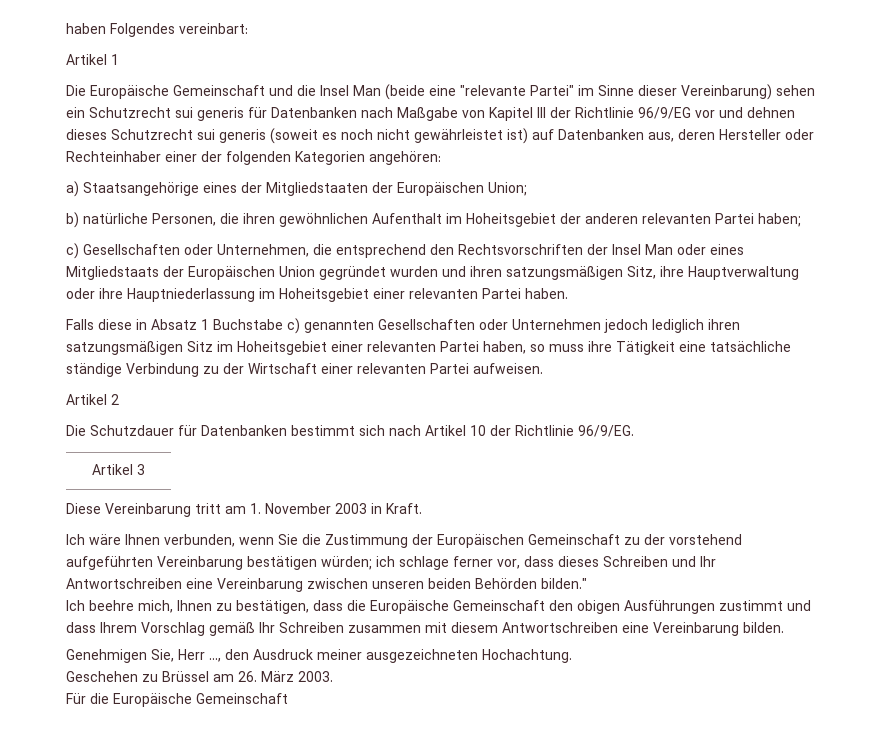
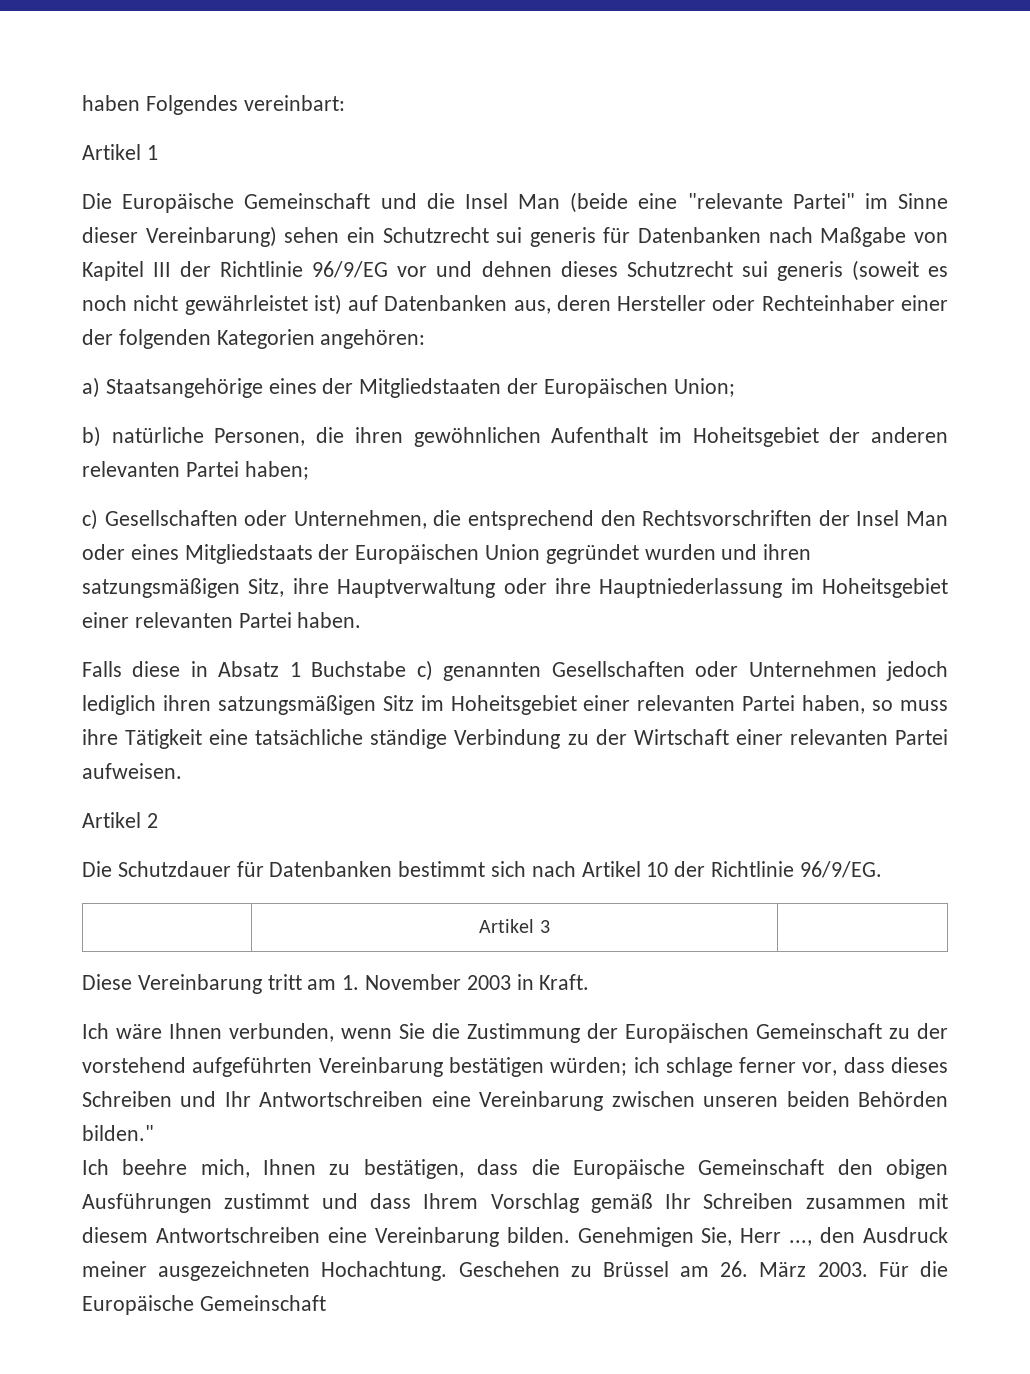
- Ich beehre mich, Ihnen zu bestätigen, dass die Europäische Gemeinschaft den obigen Ausführungen zustimmt und dass Ihrem Vorschlag gemäß Ihr Schreiben zusammen mit diesem Antwortschreiben eine Vereinbarung bilden.
- Genehmigen Sie, Herr ..., den Ausdruck meiner ausgezeichneten Hochachtung.
- Geschehen zu Brüssel am 26. März 2003.
- Für die Europäische Gemeinschaft
+ Ich beehre mich, Ihnen zu bestätigen, dass die Europäische Gemeinschaft den obigen Ausführungen zustimmt und dass Ihrem Vorschlag gemäß Ihr Schreiben zusammen mit diesem Antwortschreiben eine Vereinbarung bilden. Genehmigen Sie, Herr ..., den Ausdruck meiner ausgezeichneten Hochachtung. Geschehen zu Brüssel am 26. März 2003. Für die Europäische Gemeinschaft

